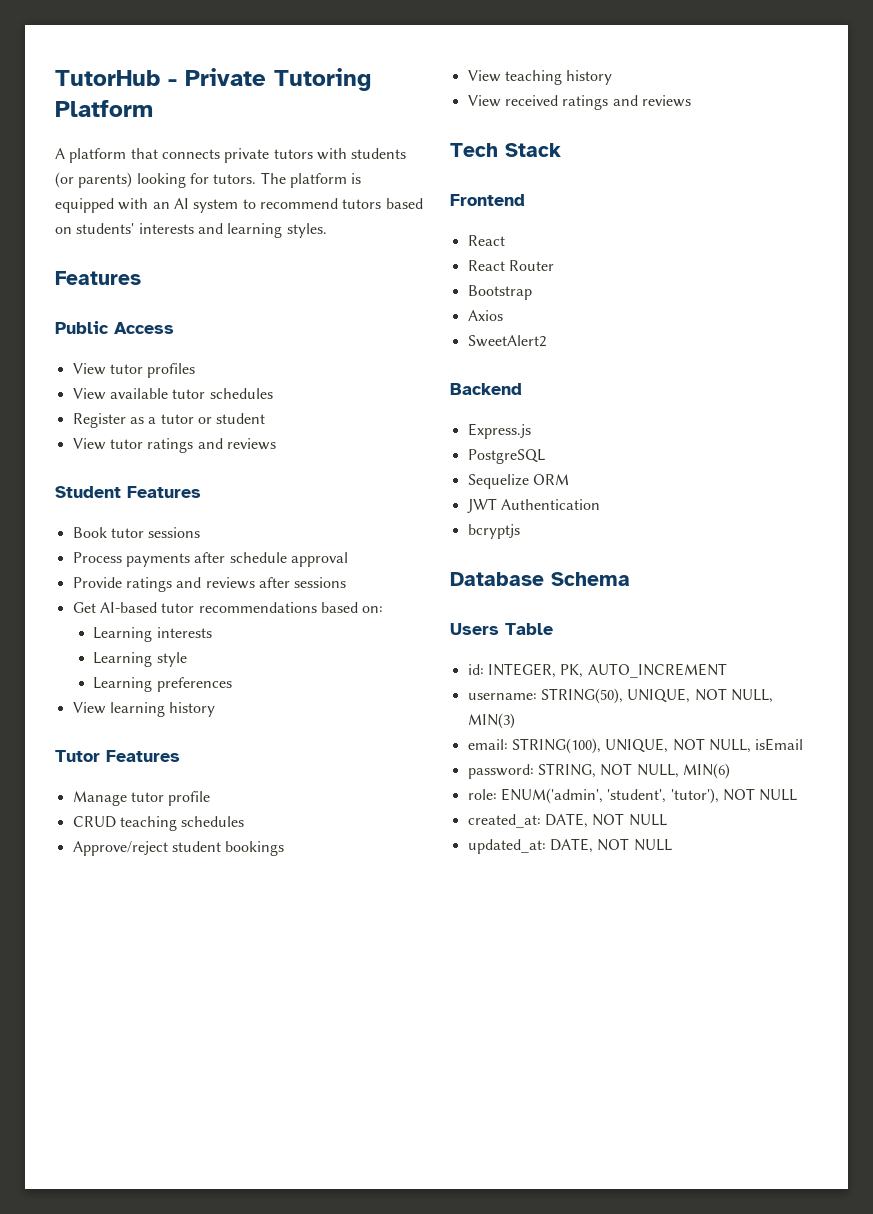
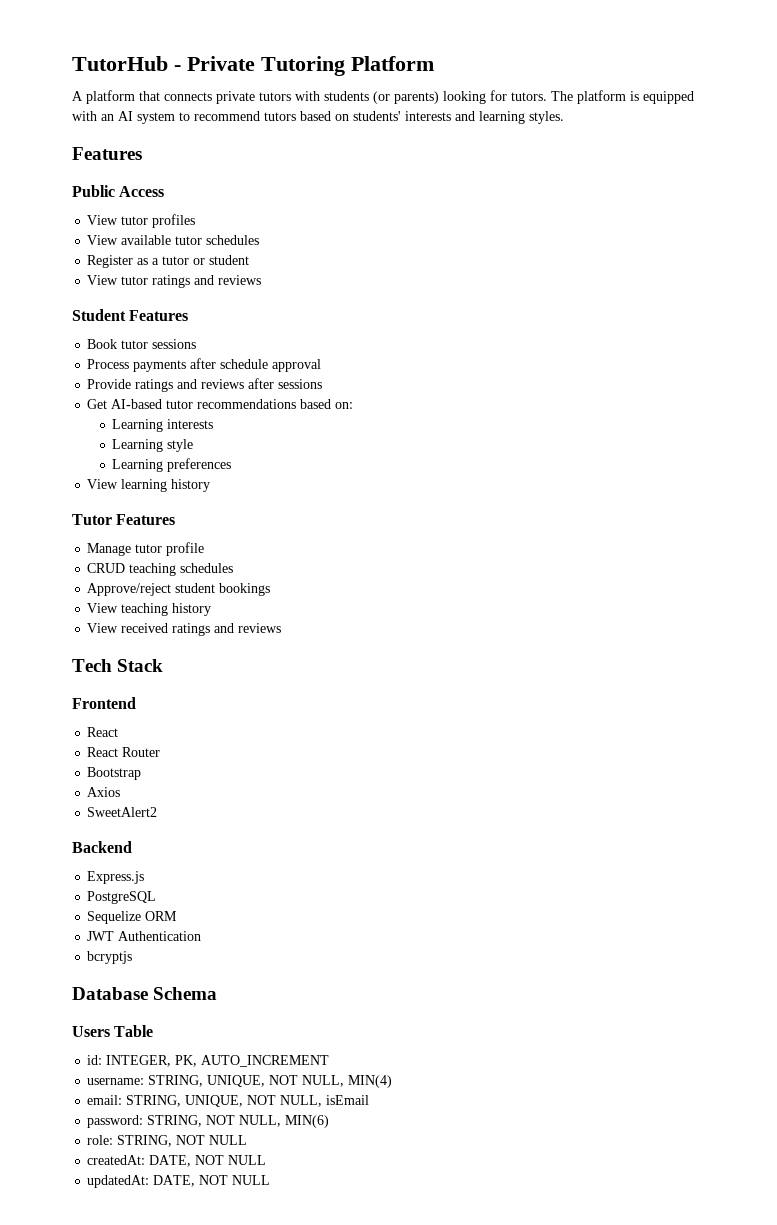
- username: STRING(50), UNIQUE, NOT NULL, MIN(3)
+ username: STRING, UNIQUE, NOT NULL, MIN(4)
- email: STRING(100), UNIQUE, NOT NULL, isEmail
+ email: STRING, UNIQUE, NOT NULL, isEmail
- role: ENUM('admin', 'student', 'tutor'), NOT NULL
- created_at: DATE, NOT NULL
+ role: STRING, NOT NULL
+ createdAt: DATE, NOT NULL
- updated_at: DATE, NOT NULL
+ updatedAt: DATE, NOT NULL

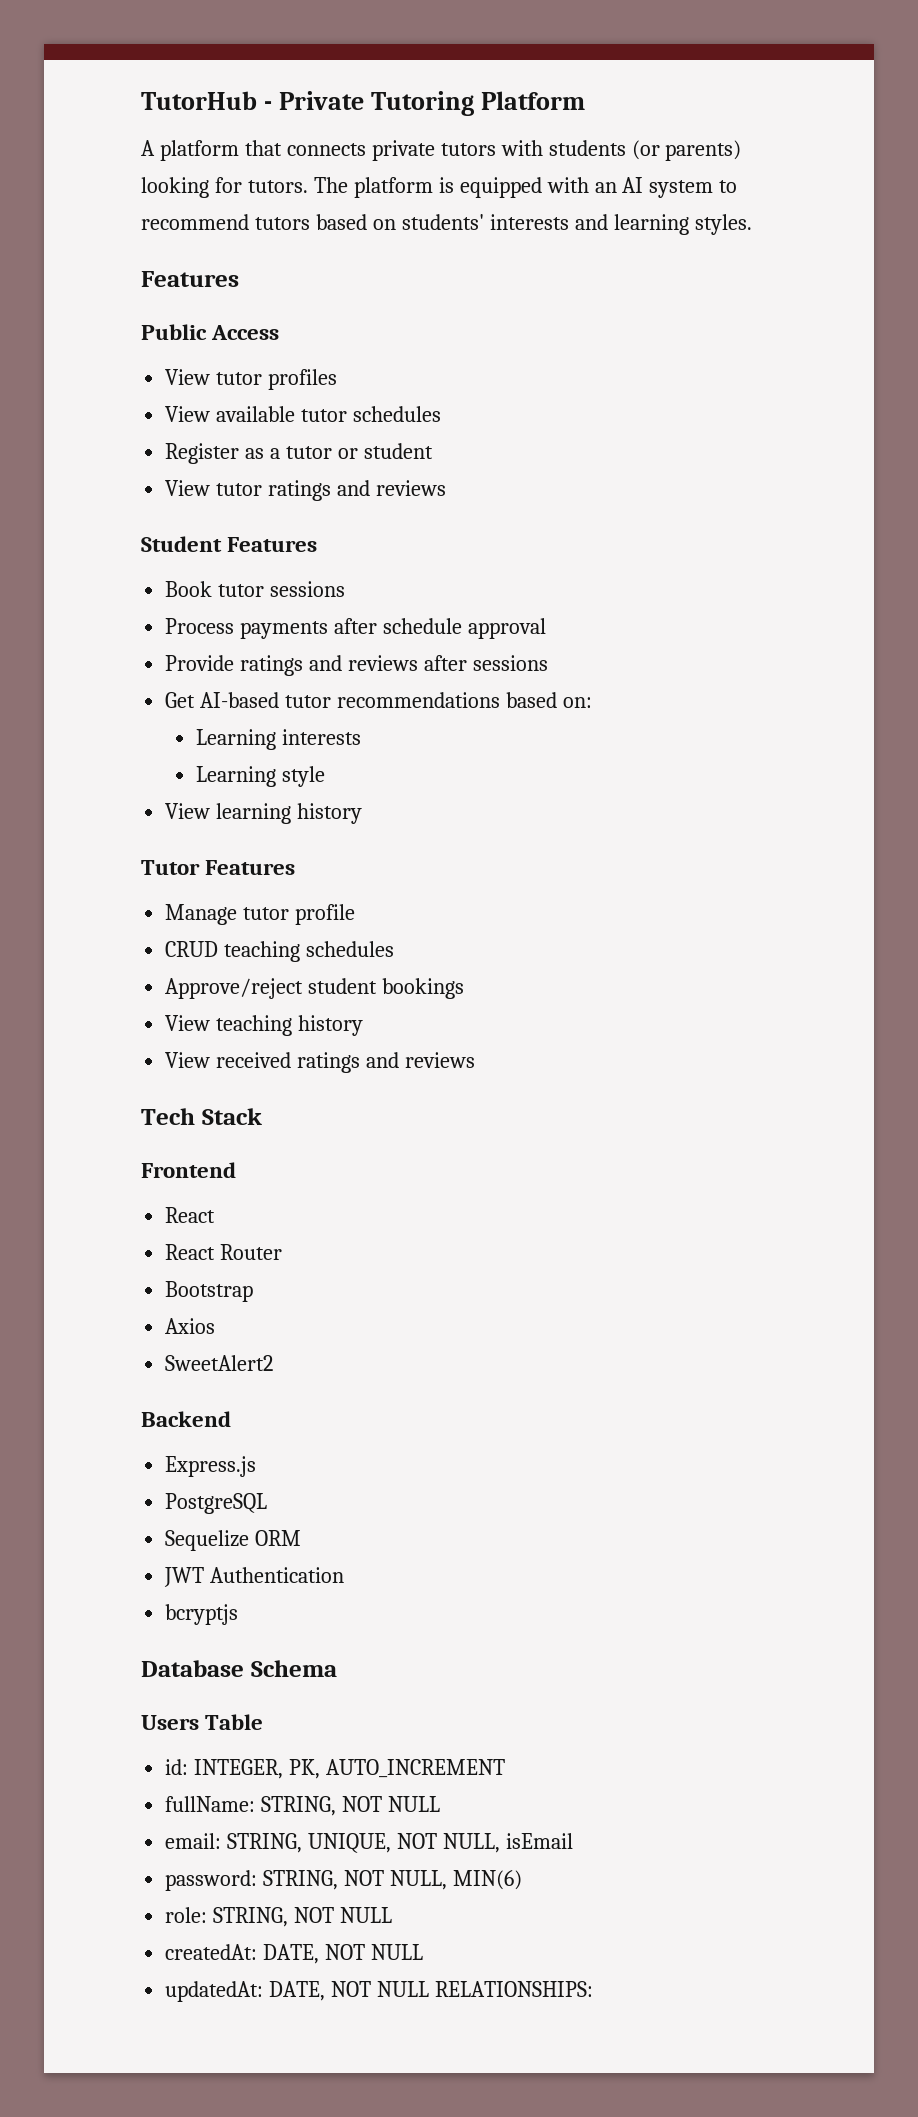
- Learning preferences
- username: STRING, UNIQUE, NOT NULL, MIN(4)
+ fullName: STRING, NOT NULL
- updatedAt: DATE, NOT NULL
+ updatedAt: DATE, NOT NULL RELATIONSHIPS:

